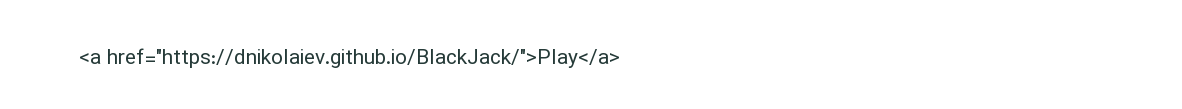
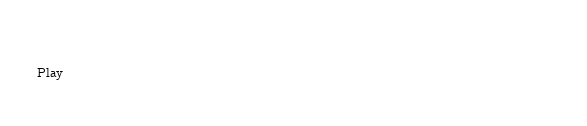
- <a href="https://dnikolaiev.github.io/BlackJack/">Play</a>
+ Play

